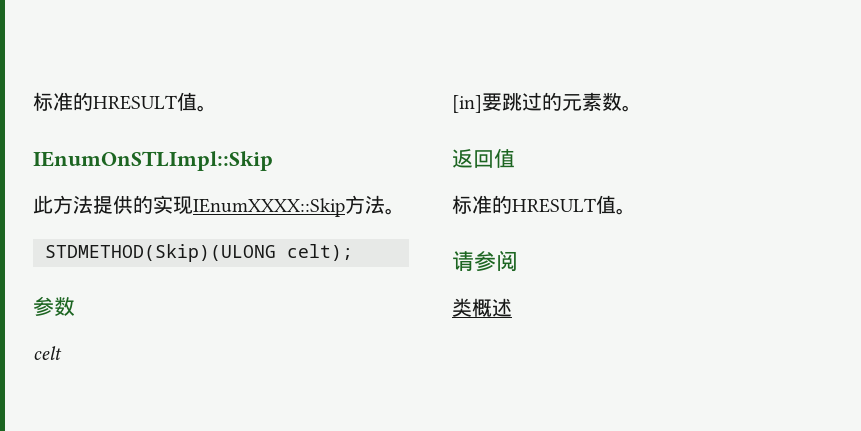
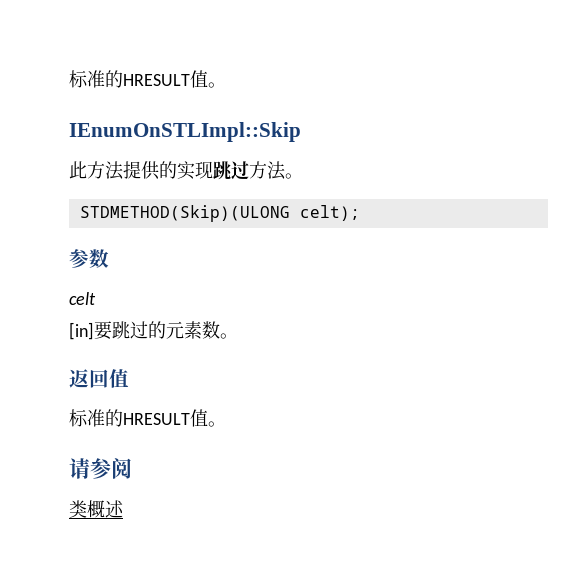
- 此方法提供的实现IEnumXXXX::Skip方法。
+ 此方法提供的实现跳过方法。

